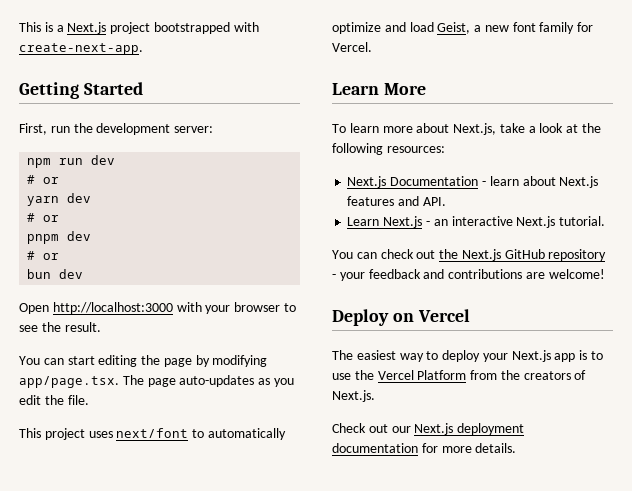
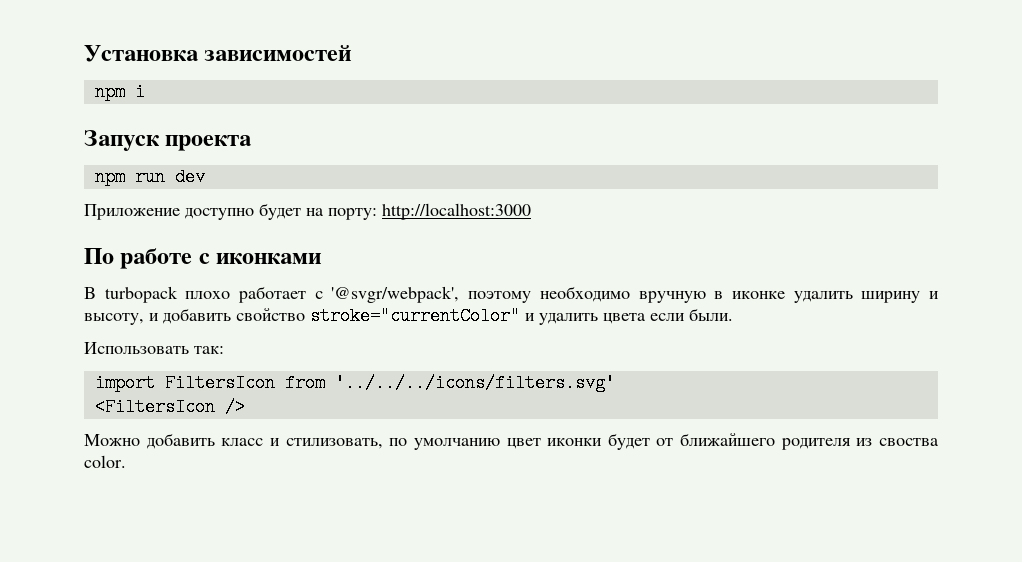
- This is a Next.js project bootstrapped with create-next-app.
- Getting Started
- First, run the development server:
+ Установка зависимостей
+ npm i
+ Запуск проекта
  npm run dev
- # or
- yarn dev
- # or
- pnpm dev
- # or
- bun dev
- Open http://localhost:3000 with your browser to see the result.
- You can start editing the page by modifying app/page.tsx. The page auto-updates as you edit the file.
- This project uses next/font to automatically optimize and load Geist, a new font family for Vercel.
- Learn More
- To learn more about Next.js, take a look at the following resources:
- Next.js Documentation - learn about Next.js features and API.
- Learn Next.js - an interactive Next.js tutorial.
- You can check out the Next.js GitHub repository - your feedback and contributions are welcome!
- Deploy on Vercel
- The easiest way to deploy your Next.js app is to use the Vercel Platform from the creators of Next.js.
- Check out our Next.js deployment documentation for more details.
+ Приложение доступно будет на порту: http://localhost:3000
+ По работе с иконками
+ В turbopack плохо работает с '@svgr/webpack', поэтому необходимо вручную в иконке удалить ширину и высоту, и добавить свойство stroke="currentColor" и удалить цвета если были.
+ Использовать так:
+ import FiltersIcon from '../../../icons/filters.svg'
+ <FiltersIcon />
+ Можно добавить класс и стилизовать, по умолчанию цвет иконки будет от ближайшего родителя из своства color.

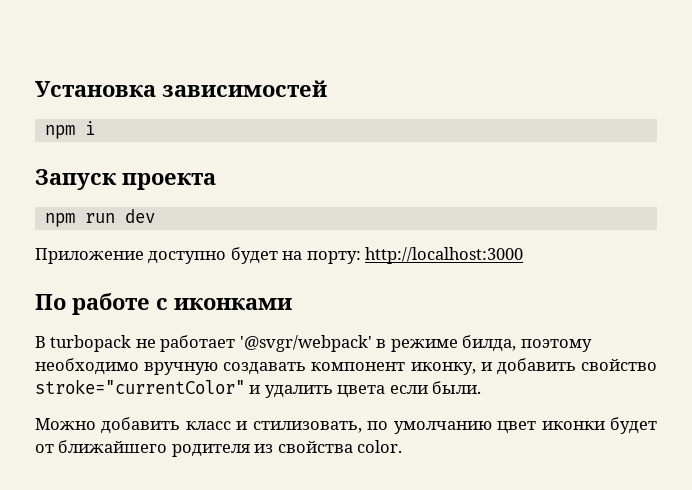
- В turbopack плохо работает с '@svgr/webpack', поэтому необходимо вручную в иконке удалить ширину и высоту, и добавить свойство stroke="currentColor" и удалить цвета если были.
+ В turbopack не работает '@svgr/webpack' в режиме билда, поэтому необходимо вручную создавать компонент иконку, и добавить свойство stroke="currentColor" и удалить цвета если были.
- Использовать так:
- import FiltersIcon from '../../../icons/filters.svg'
- <FiltersIcon />
- Можно добавить класс и стилизовать, по умолчанию цвет иконки будет от ближайшего родителя из своства color.
+ Можно добавить класс и стилизовать, по умолчанию цвет иконки будет от ближайшего родителя из свойства color.

